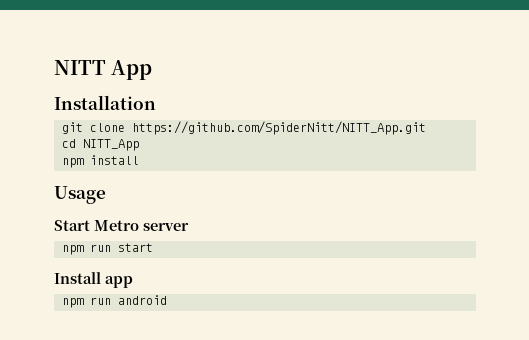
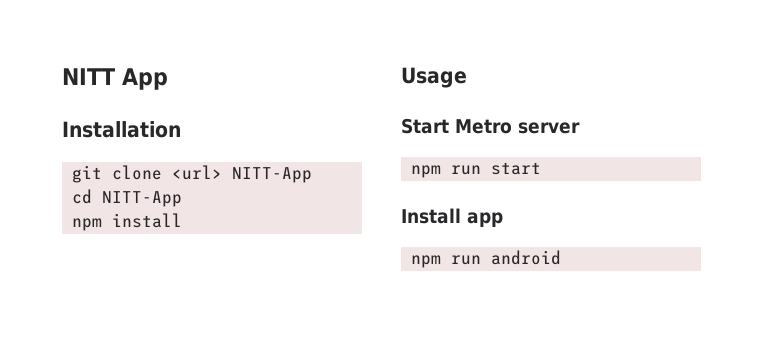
- git clone https://github.com/SpiderNitt/NITT_App.git
+ git clone <url> NITT-App
- cd NITT_App
+ cd NITT-App

